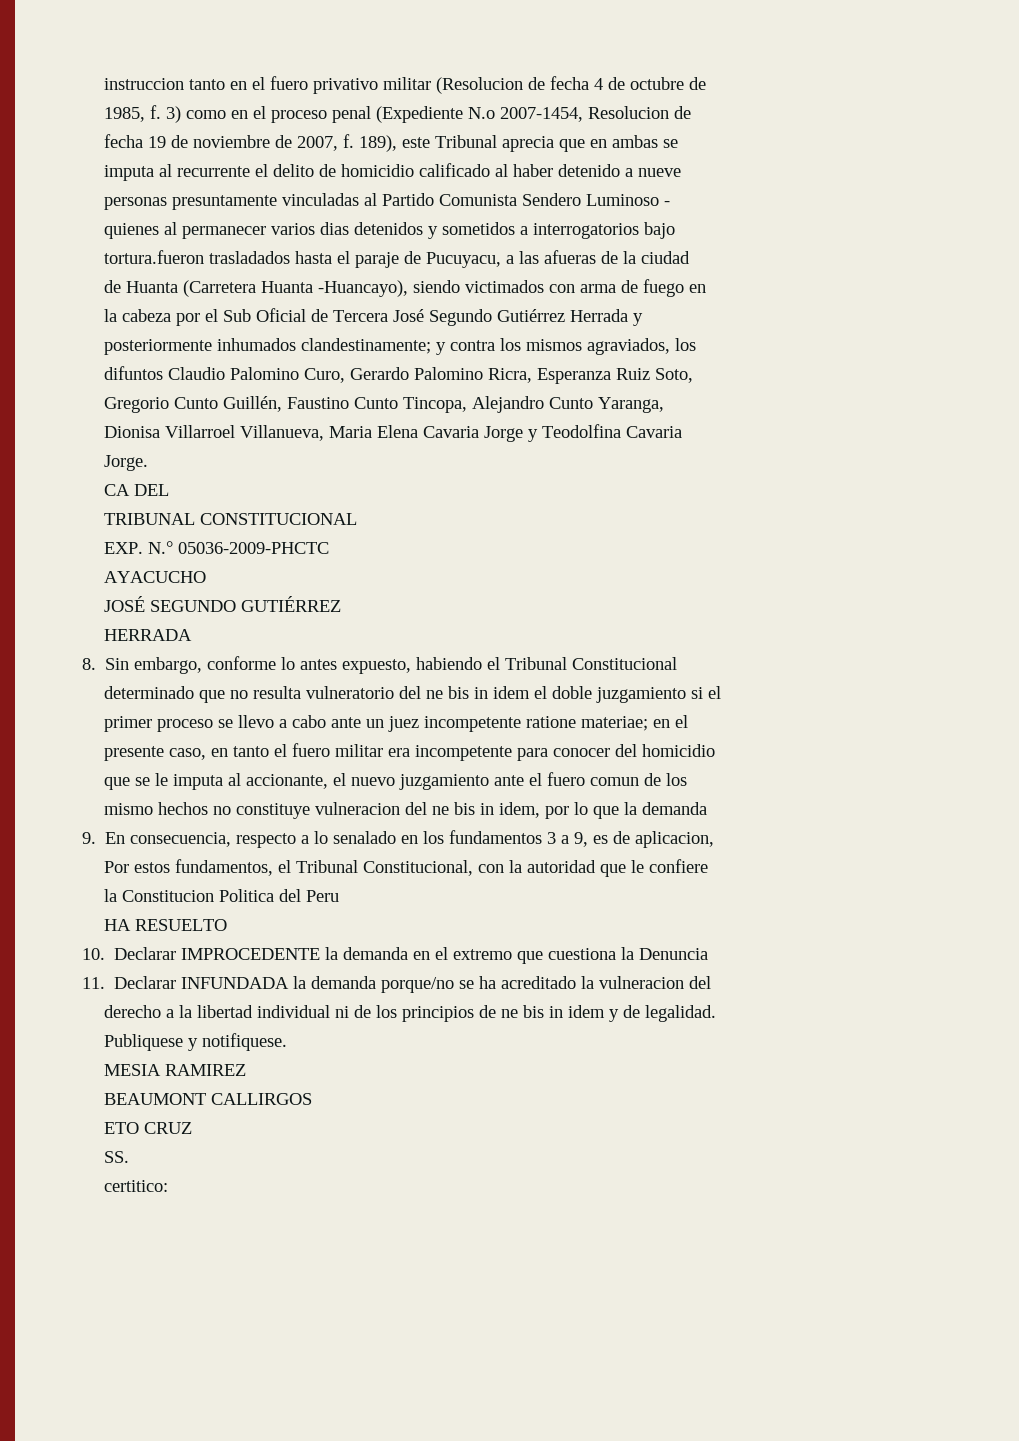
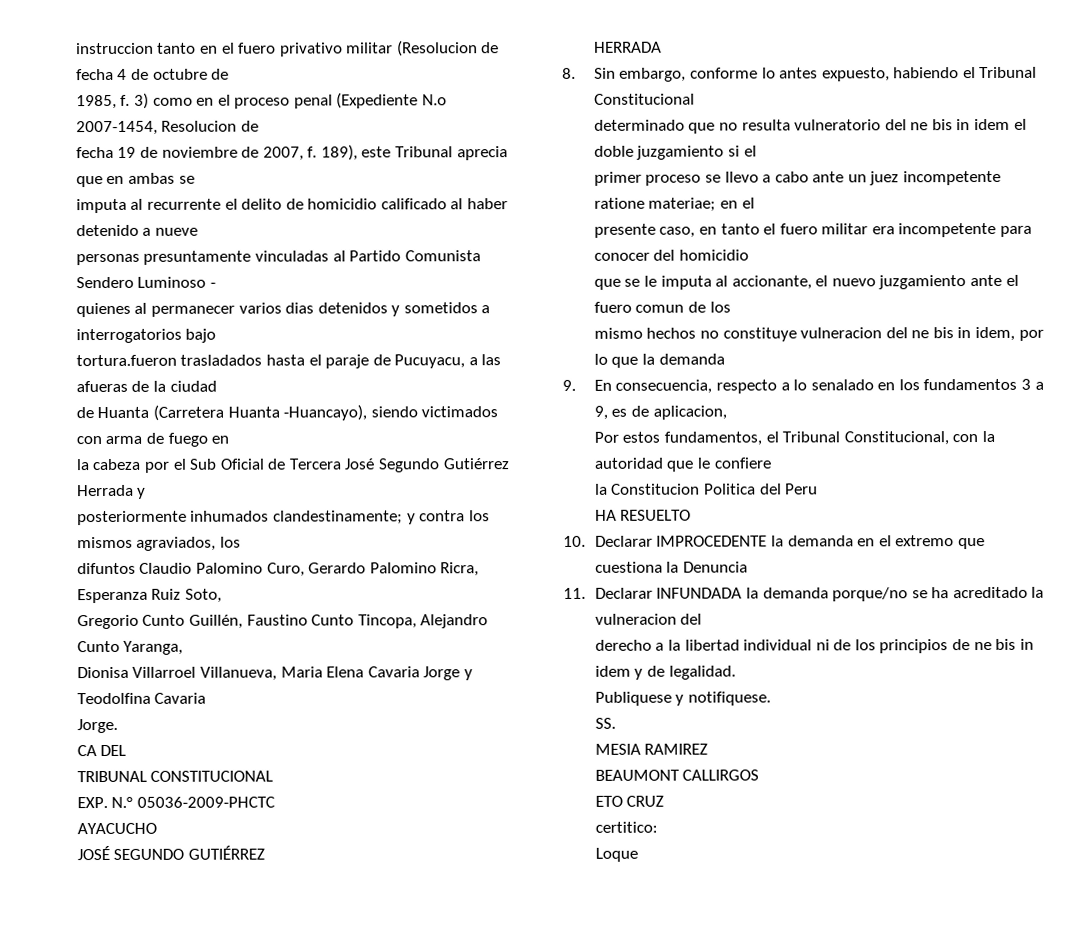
+ SS.
- SS.
  certitico:
+ Loque

